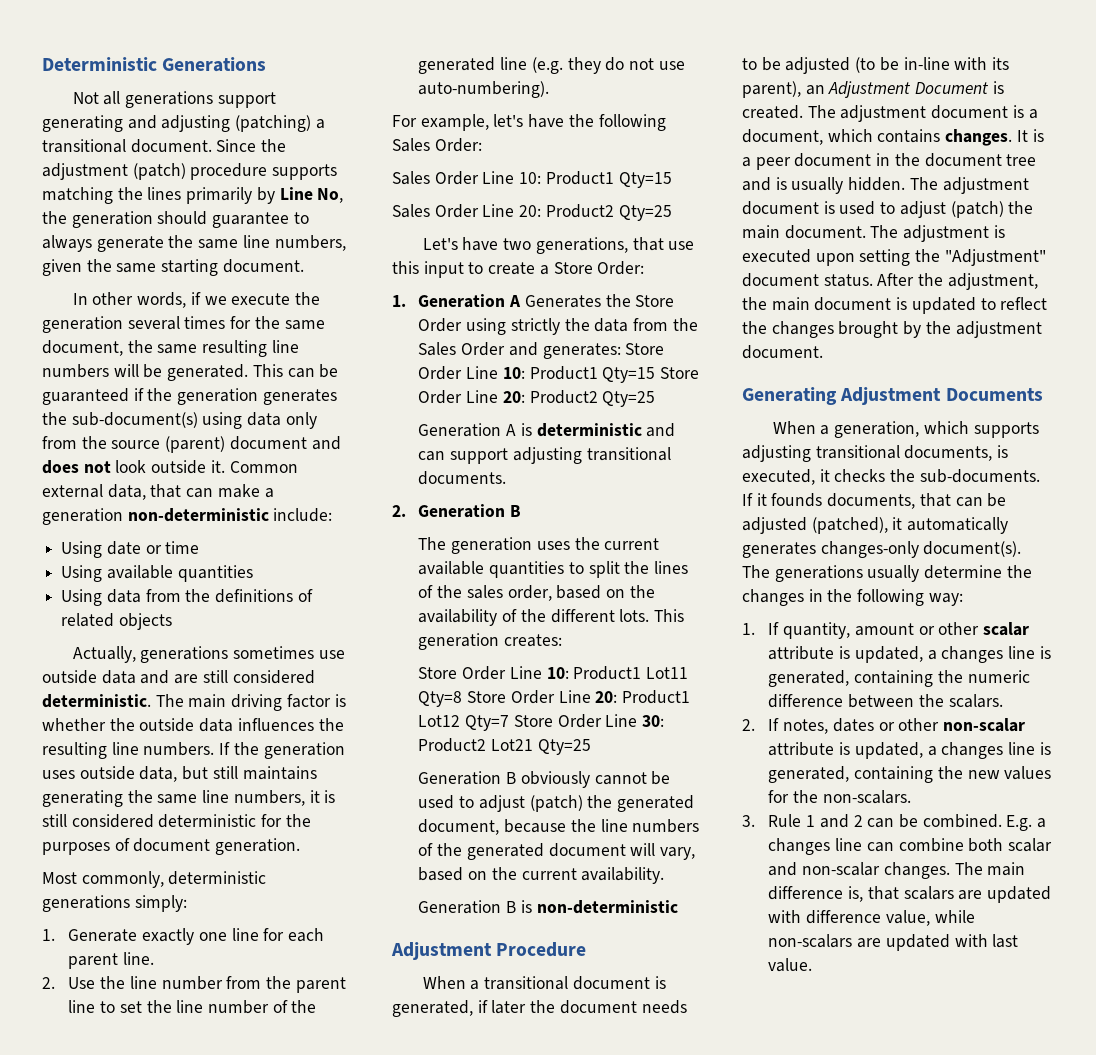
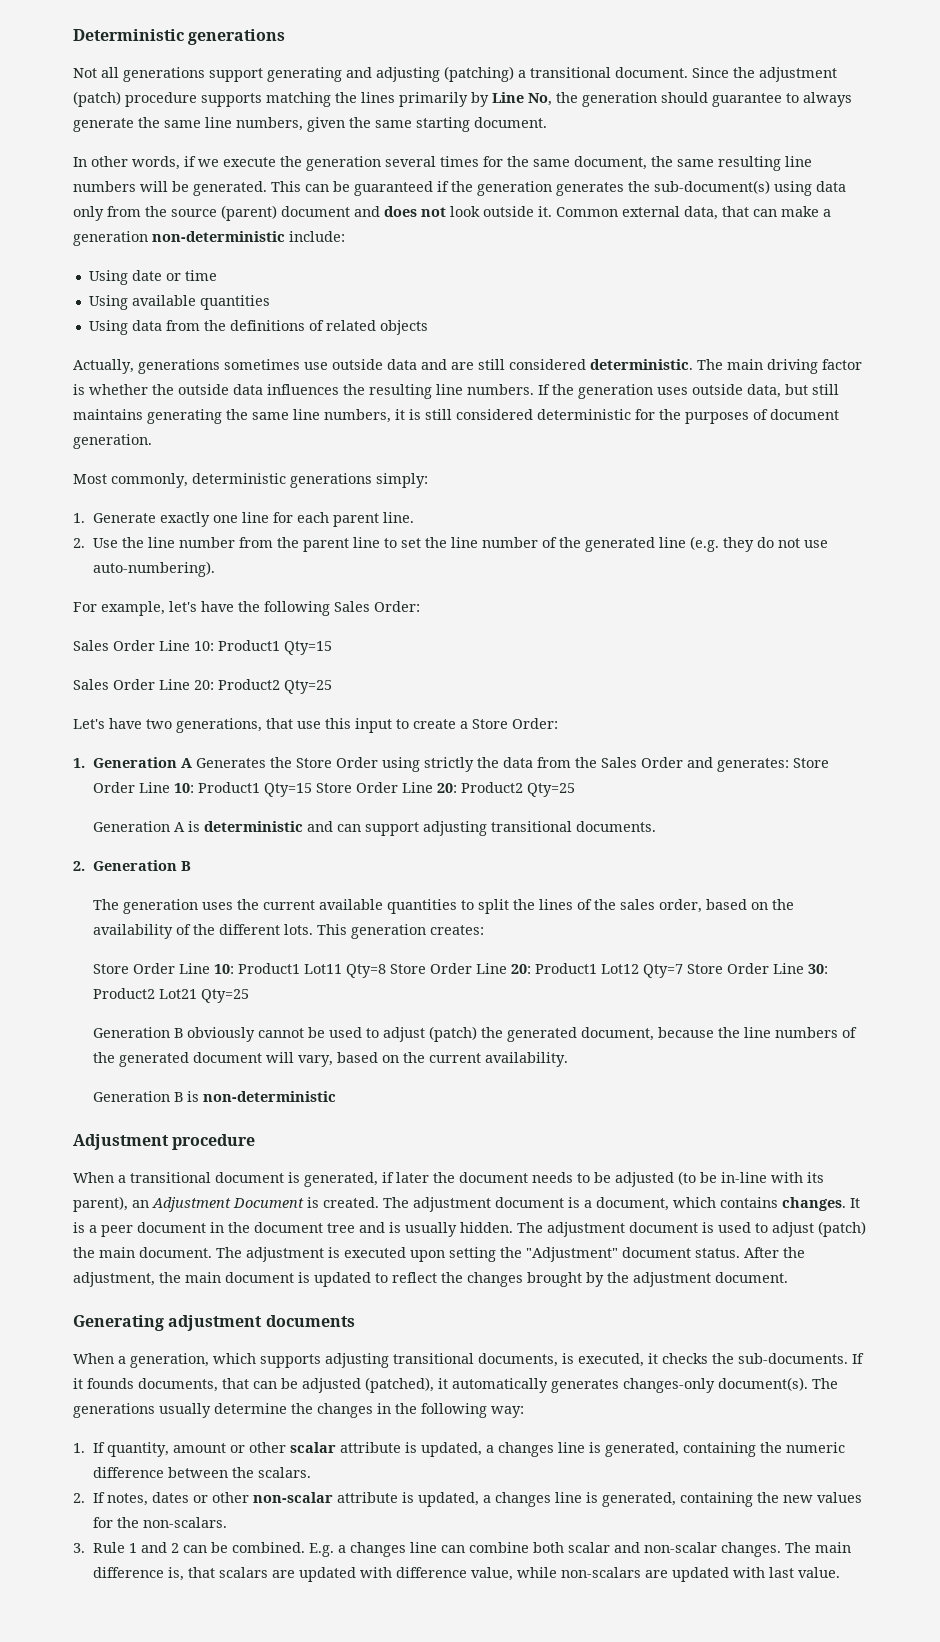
- Deterministic Generations
+ Deterministic generations
- Adjustment Procedure
+ Adjustment procedure
- Generating Adjustment Documents
+ Generating adjustment documents

